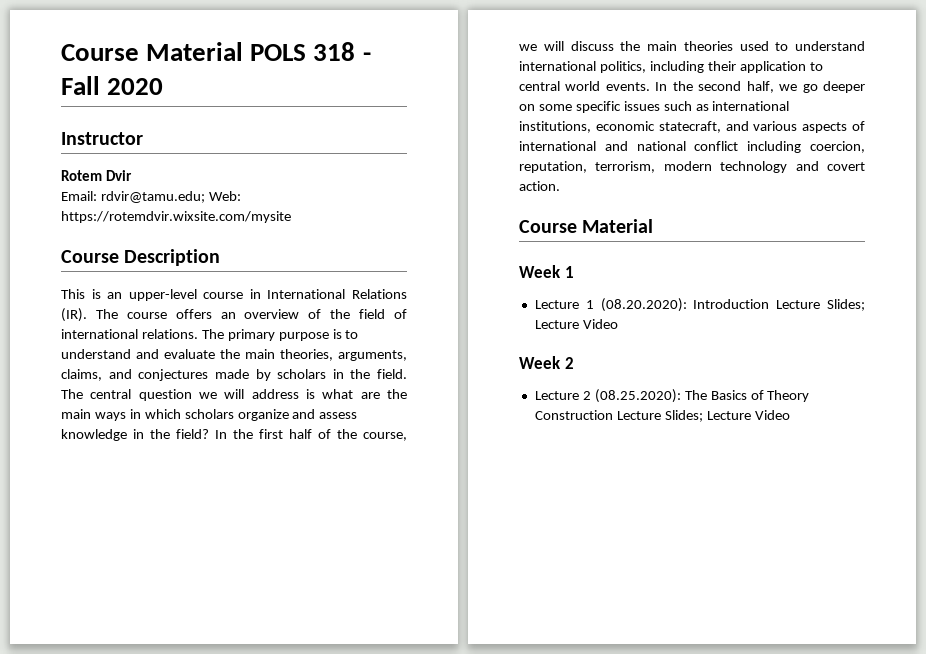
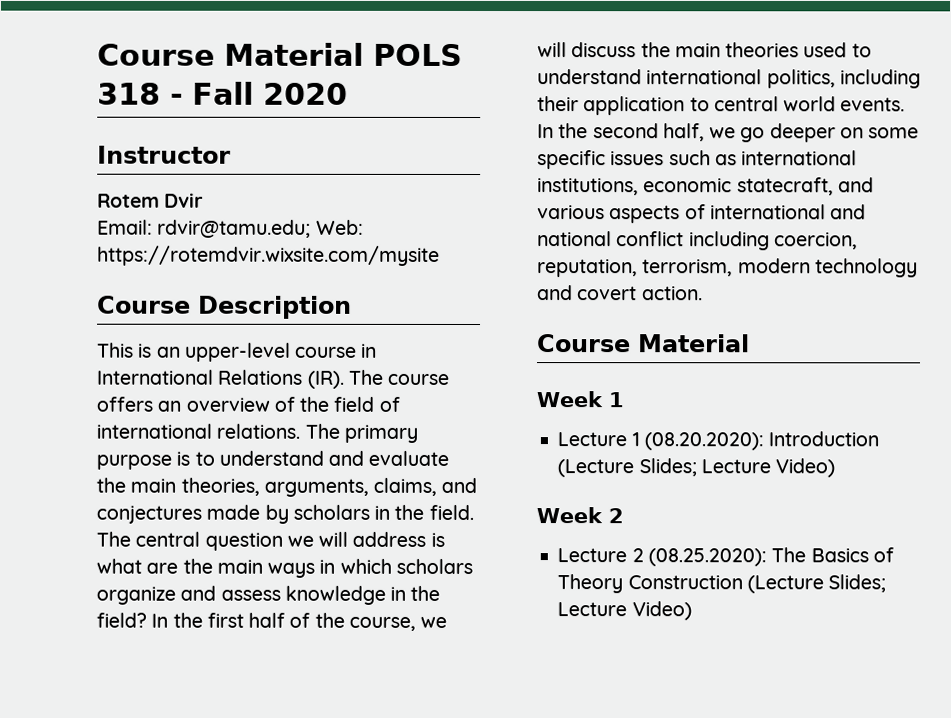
- Lecture 1 (08.20.2020): Introduction Lecture Slides; Lecture Video
+ Lecture 1 (08.20.2020): Introduction (Lecture Slides; Lecture Video)
- Lecture 2 (08.25.2020): The Basics of Theory Construction Lecture Slides; Lecture Video
+ Lecture 2 (08.25.2020): The Basics of Theory Construction (Lecture Slides; Lecture Video)

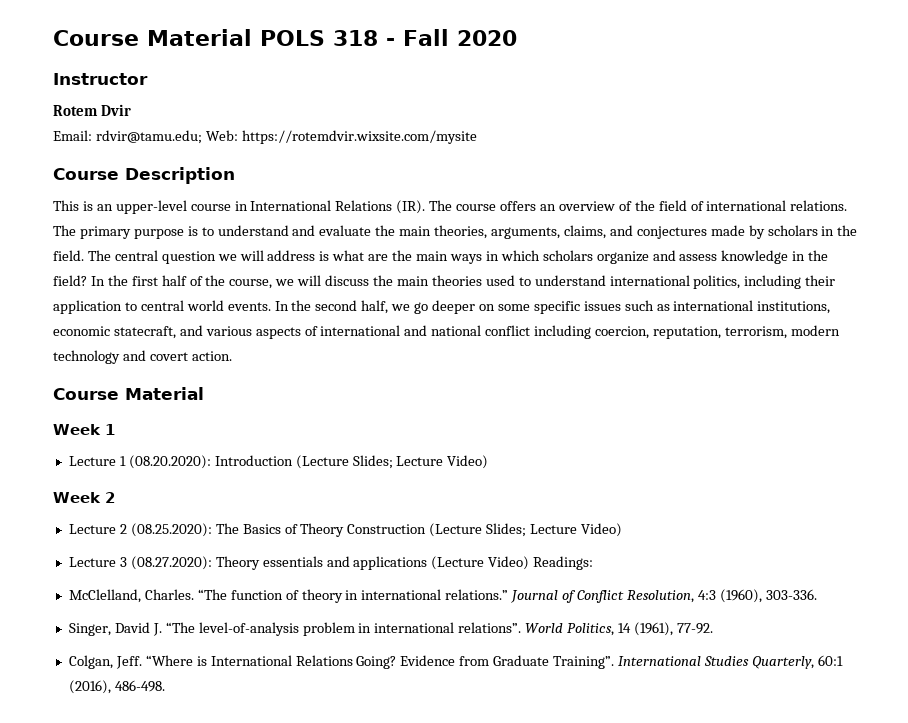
+ Lecture 3 (08.27.2020): Theory essentials and applications (Lecture Video) Readings:
+ McClelland, Charles. “The function of theory in international relations.” Journal of Conflict Resolution, 4:3 (1960), 303-336.
+ Singer, David J. “The level-of-analysis problem in international relations”. World Politics, 14 (1961), 77-92.
+ Colgan, Jeff. “Where is International Relations Going? Evidence from Graduate Training”. International Studies Quarterly, 60:1 (2016), 486-498.

